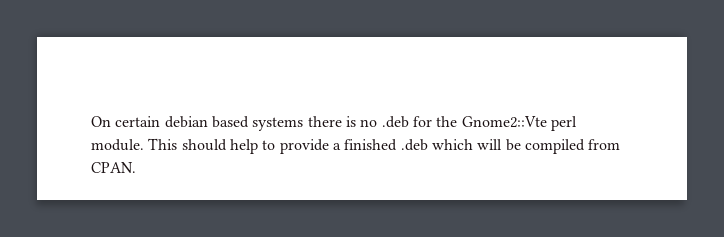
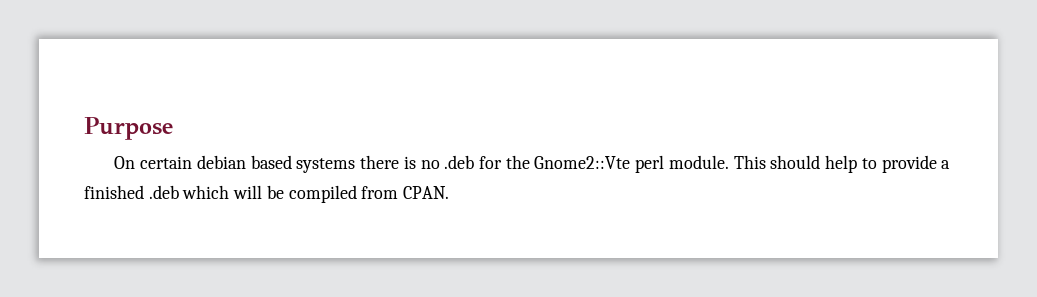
+ Purpose

